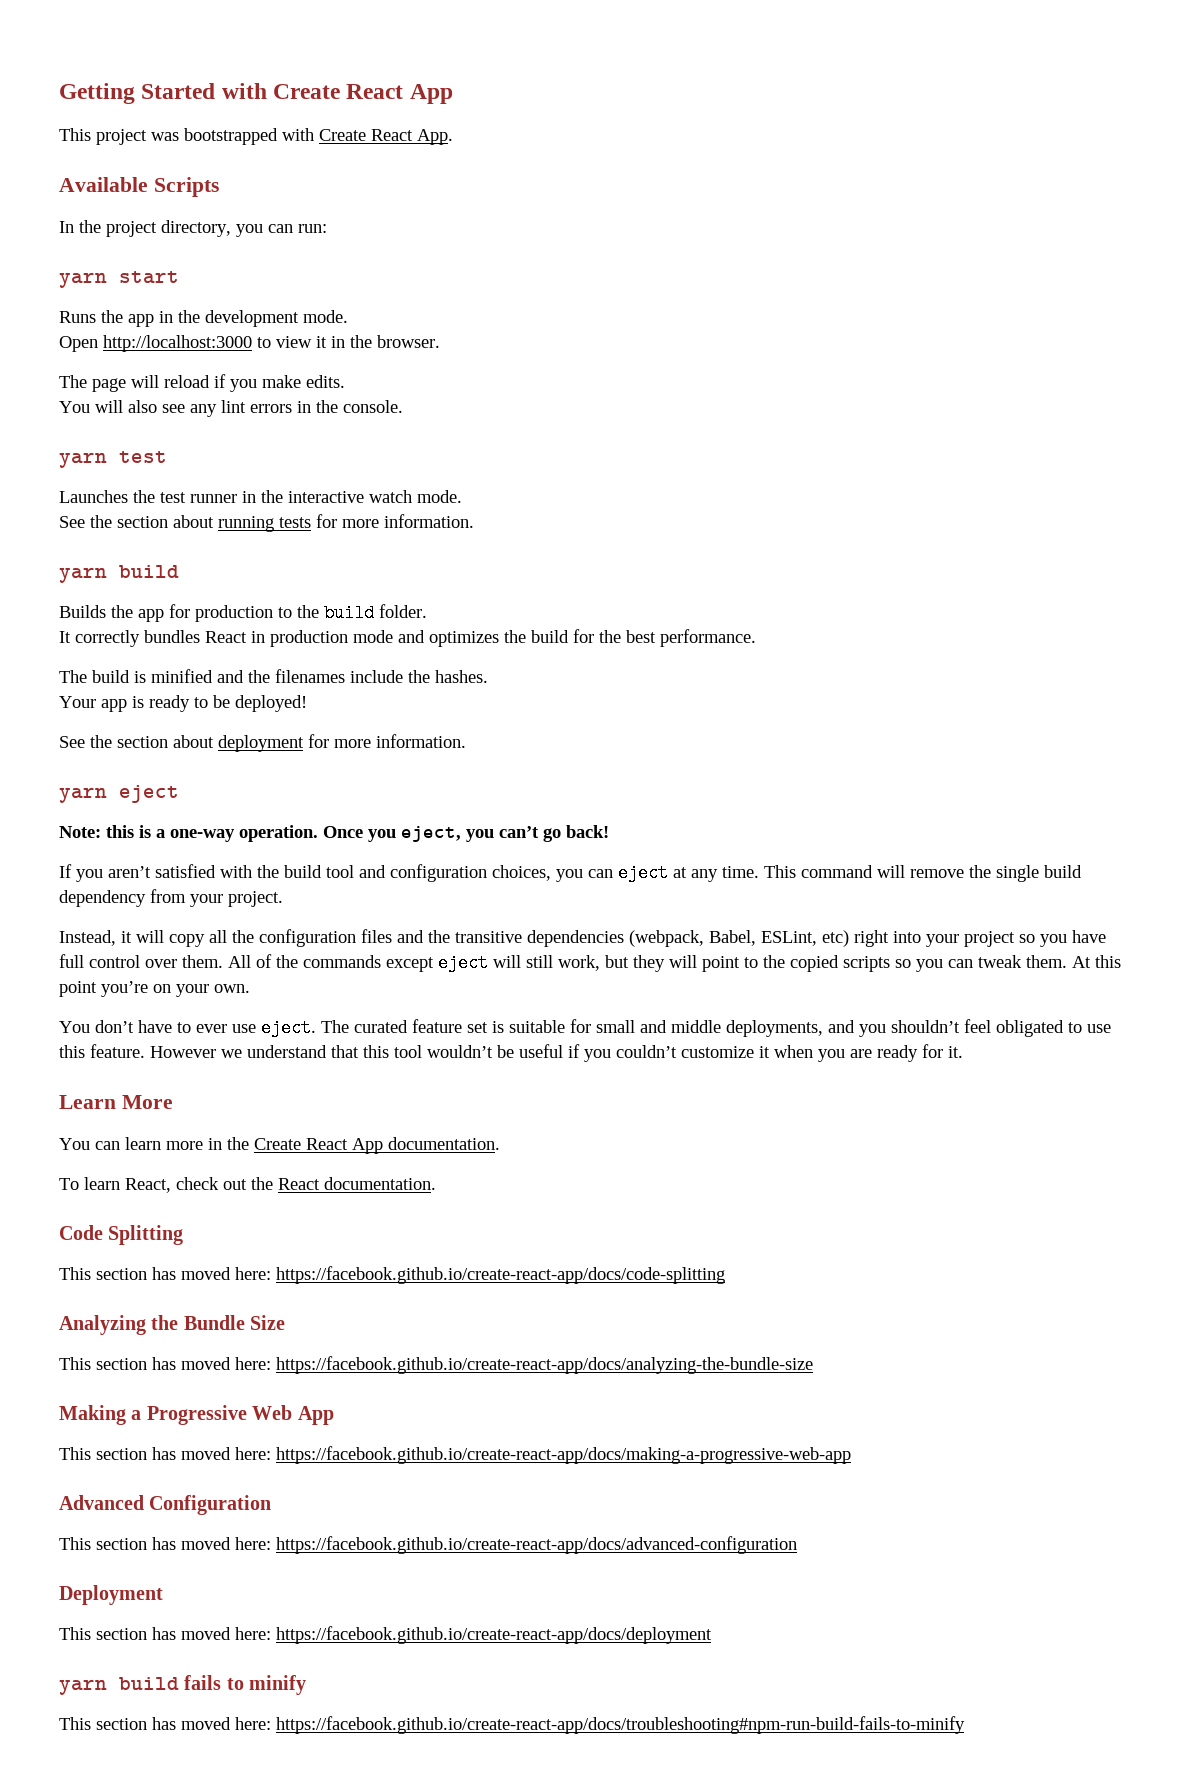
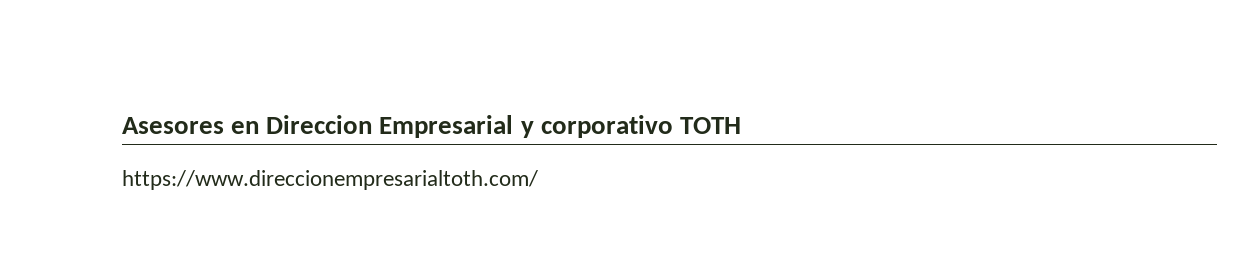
- Getting Started with Create React App
- This project was bootstrapped with Create React App.
- Available Scripts
- In the project directory, you can run:
- yarn start
- Runs the app in the development mode.
- Open http://localhost:3000 to view it in the browser.
- The page will reload if you make edits.
- You will also see any lint errors in the console.
- yarn test
- Launches the test runner in the interactive watch mode.
- See the section about running tests for more information.
- yarn build
- Builds the app for production to the build folder.
- It correctly bundles React in production mode and optimizes the build for the best performance.
- The build is minified and the filenames include the hashes.
- Your app is ready to be deployed!
- See the section about deployment for more information.
- yarn eject
- Note: this is a one-way operation. Once you eject, you can’t go back!
- If you aren’t satisfied with the build tool and configuration choices, you can eject at any time. This command will remove the single build dependency from your project.
- Instead, it will copy all the configuration files and the transitive dependencies (webpack, Babel, ESLint, etc) right into your project so you have full control over them. All of the commands except eject will still work, but they will point to the copied scripts so you can tweak them. At this point you’re on your own.
- You don’t have to ever use eject. The curated feature set is suitable for small and middle deployments, and you shouldn’t feel obligated to use this feature. However we understand that this tool wouldn’t be useful if you couldn’t customize it when you are ready for it.
- Learn More
- You can learn more in the Create React App documentation.
- To learn React, check out the React documentation.
- Code Splitting
- This section has moved here: https://facebook.github.io/create-react-app/docs/code-splitting
- Analyzing the Bundle Size
- This section has moved here: https://facebook.github.io/create-react-app/docs/analyzing-the-bundle-size
- Making a Progressive Web App
- This section has moved here: https://facebook.github.io/create-react-app/docs/making-a-progressive-web-app
- Advanced Configuration
- This section has moved here: https://facebook.github.io/create-react-app/docs/advanced-configuration
- Deployment
- This section has moved here: https://facebook.github.io/create-react-app/docs/deployment
- yarn build fails to minify
- This section has moved here: https://facebook.github.io/create-react-app/docs/troubleshooting#npm-run-build-fails-to-minify
+ Asesores en Direccion Empresarial y corporativo TOTH
+ https://www.direccionempresarialtoth.com/

